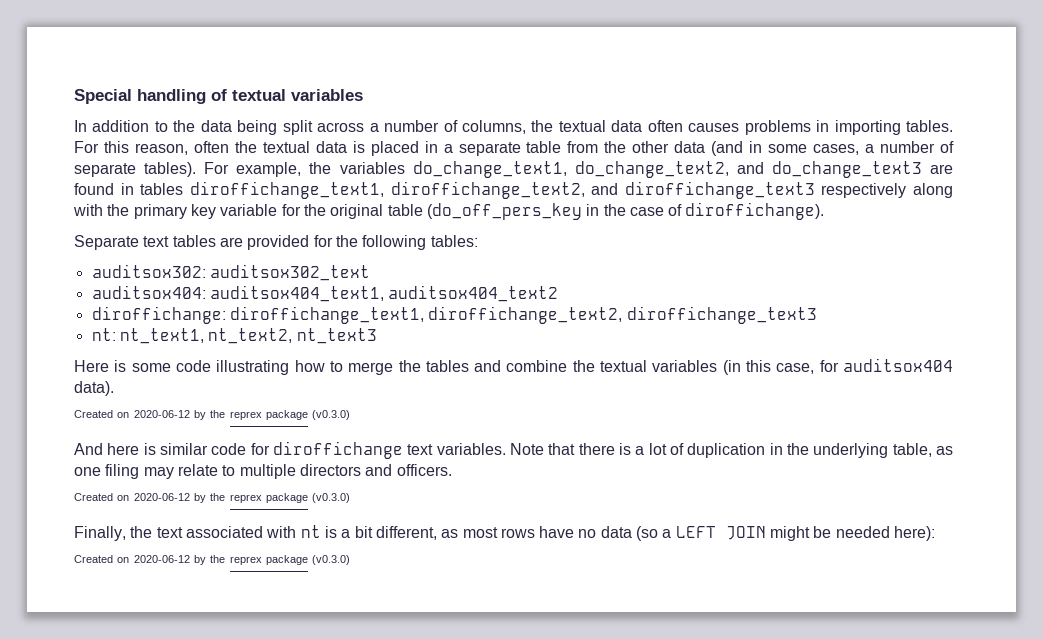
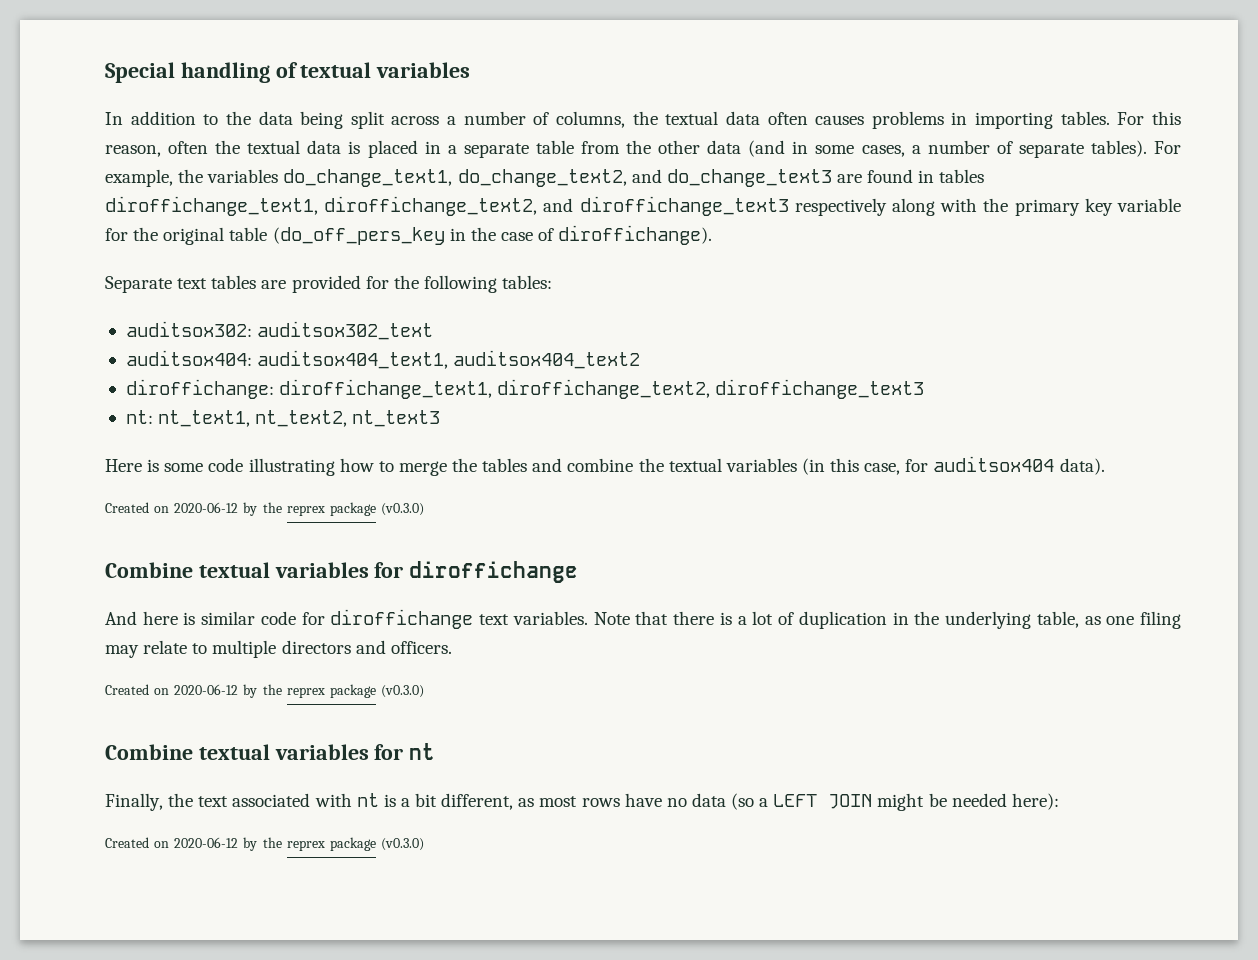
+ Combine textual variables for diroffichange
+ Combine textual variables for nt

